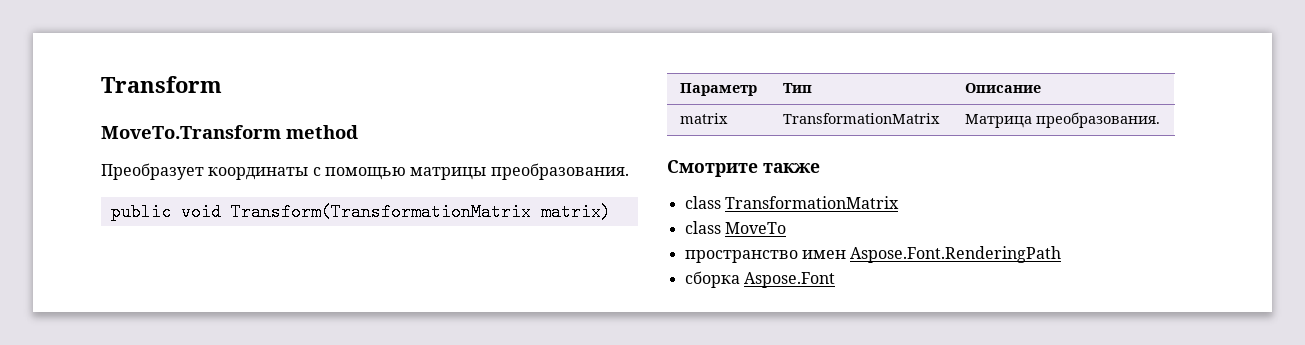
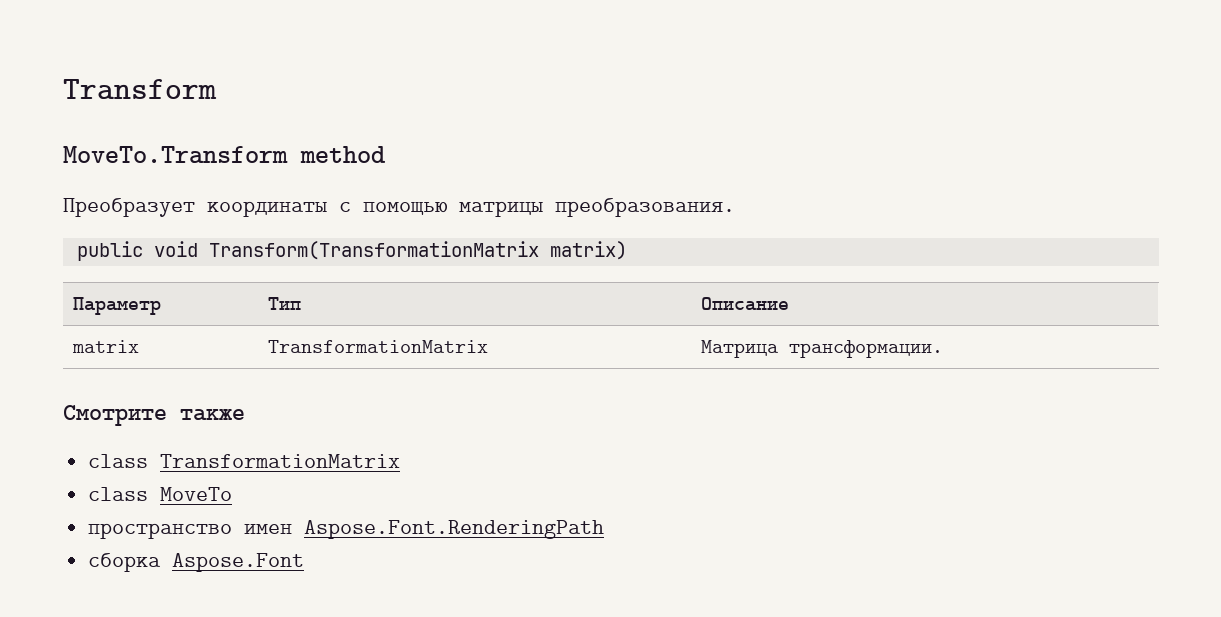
- matrix | TransformationMatrix | Матрица преобразования.
+ matrix | TransformationMatrix | Матрица трансформации.

